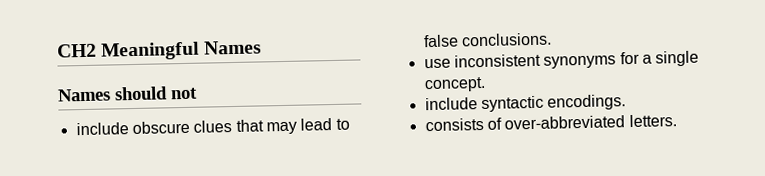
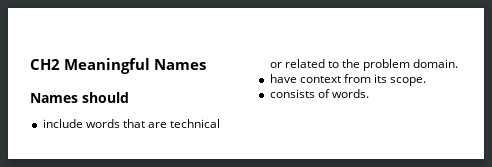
- Names should not
- include obscure clues that may lead to false conclusions.
- use inconsistent synonyms for a single concept.
- include syntactic encodings.
+ Names should
+ include words that are technical or related to the problem domain.
+ have context from its scope.
- consists of over-abbreviated letters.
+ consists of words.

